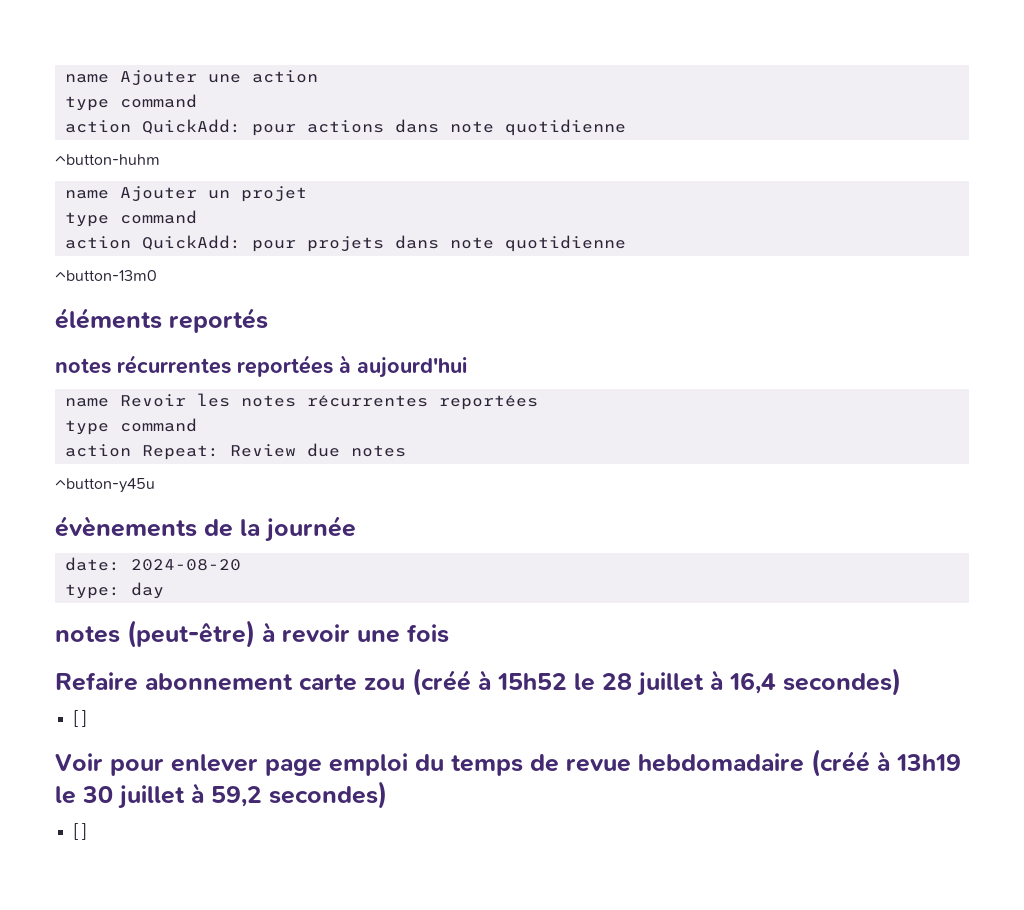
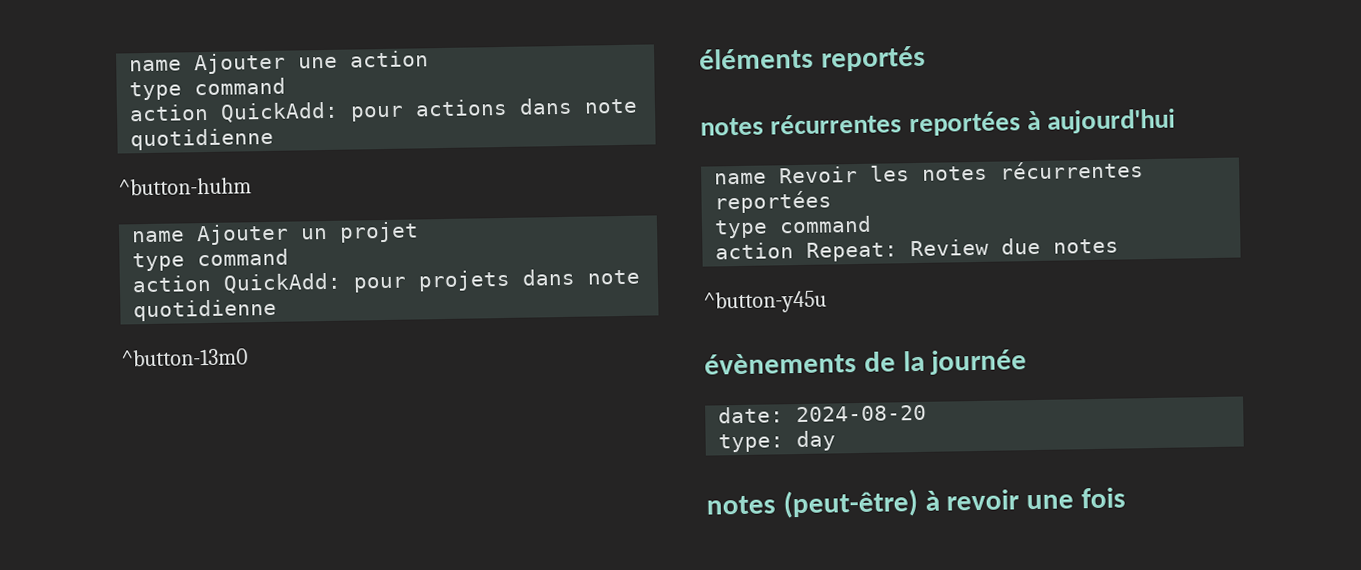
- Refaire abonnement carte zou (créé à 15h52 le 28 juillet à 16,4 secondes)
- [ ]
- Voir pour enlever page emploi du temps de revue hebdomadaire (créé à 13h19 le 30 juillet à 59,2 secondes)
- [ ]

